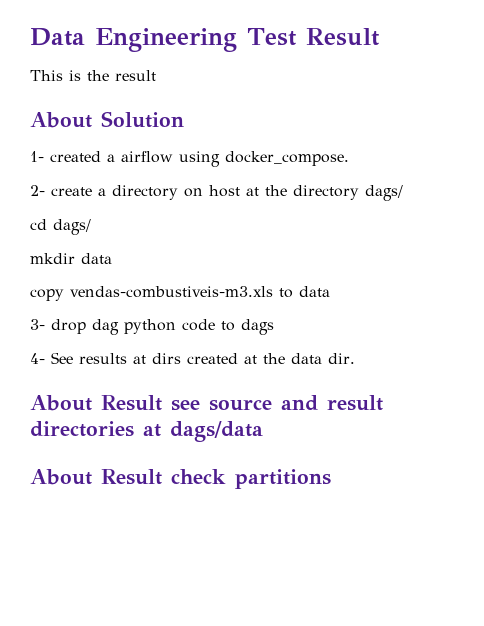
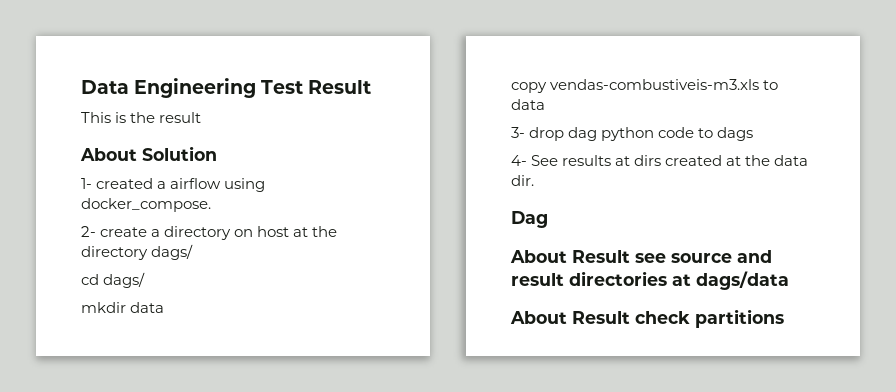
+ Dag

